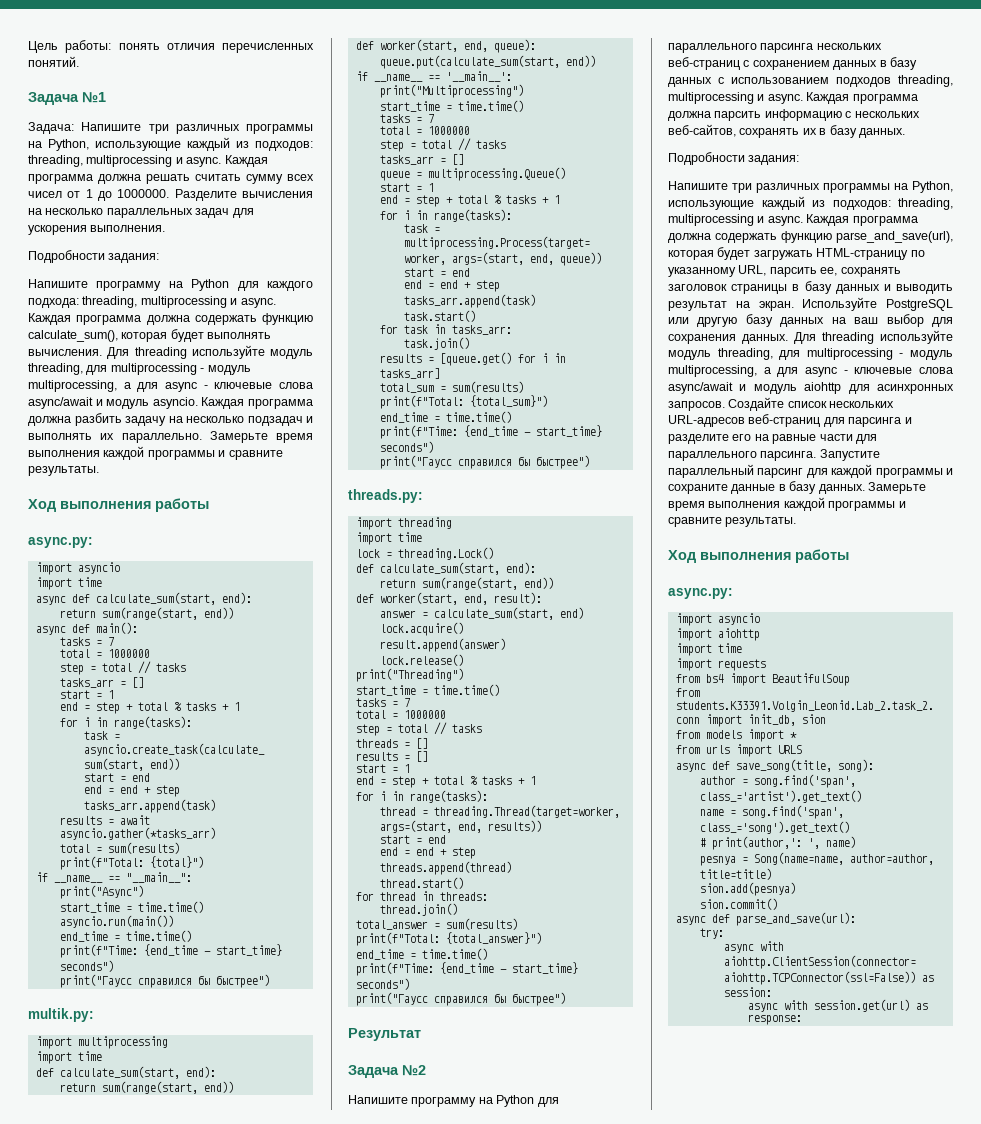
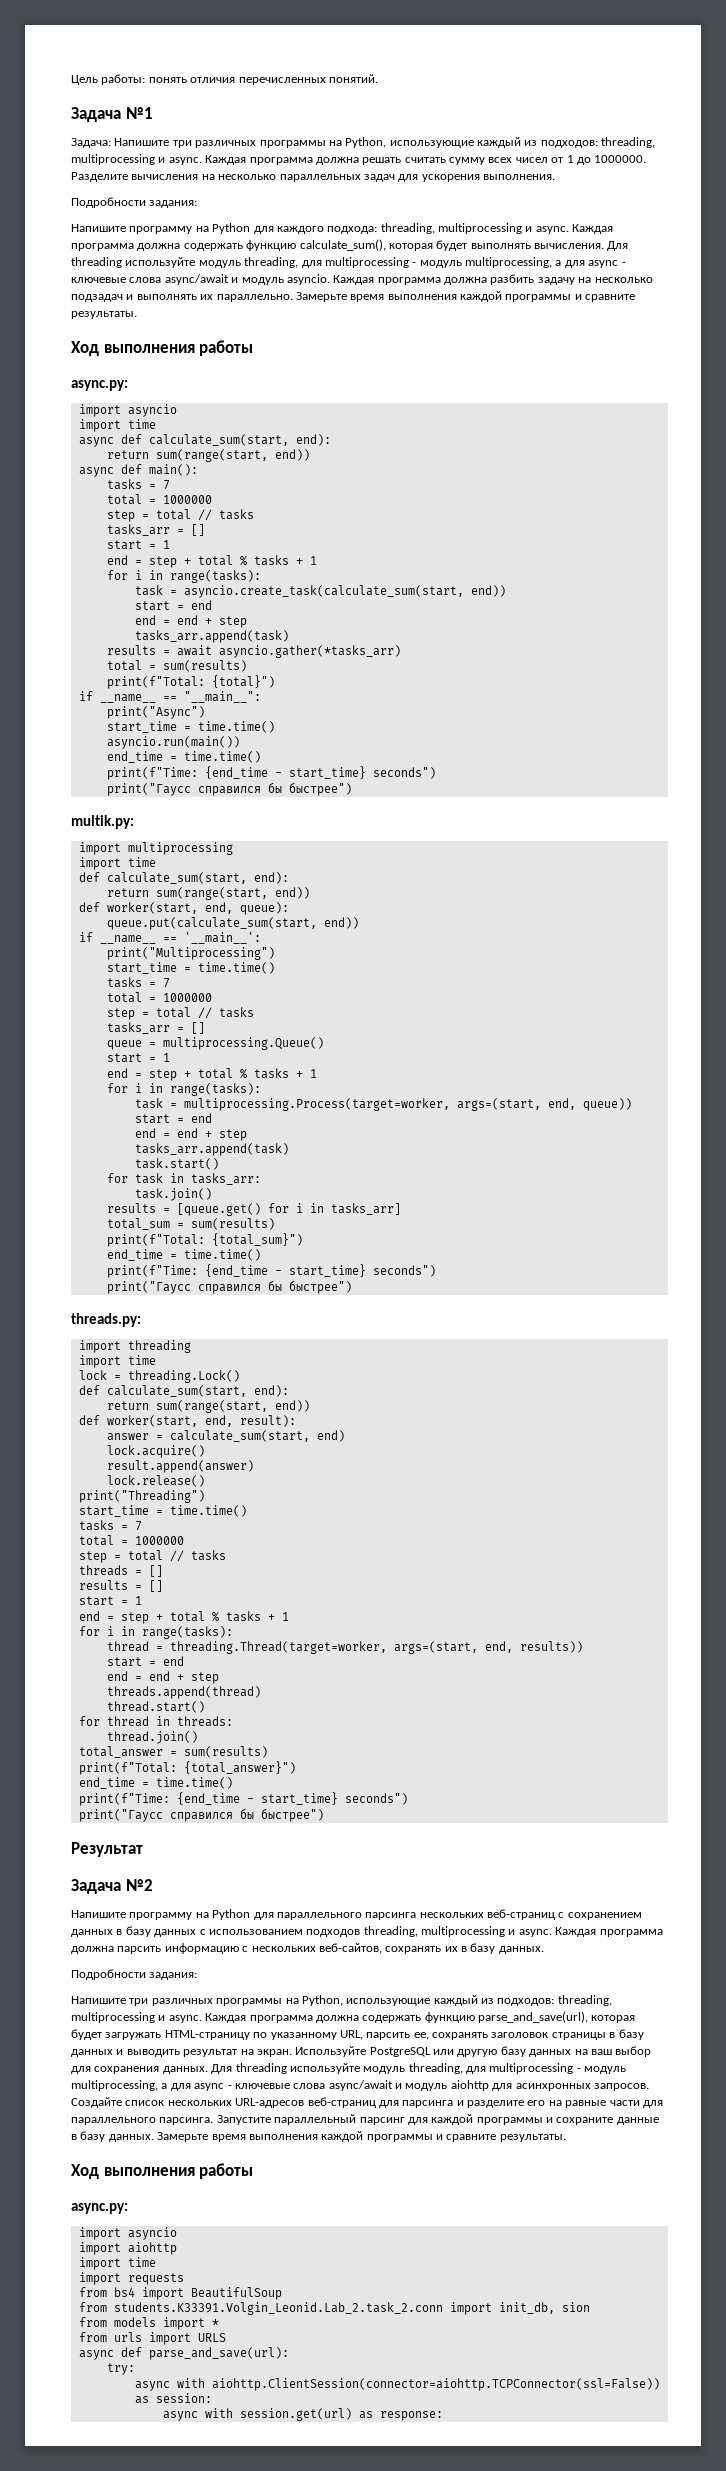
- async def save_song(title, song):
- author = song.find('span', class_='artist').get_text()
- name = song.find('span', class_='song').get_text()
- # print(author,': ', name)
- pesnya = Song(name=name, author=author, title=title)
- sion.add(pesnya)
- sion.commit()

